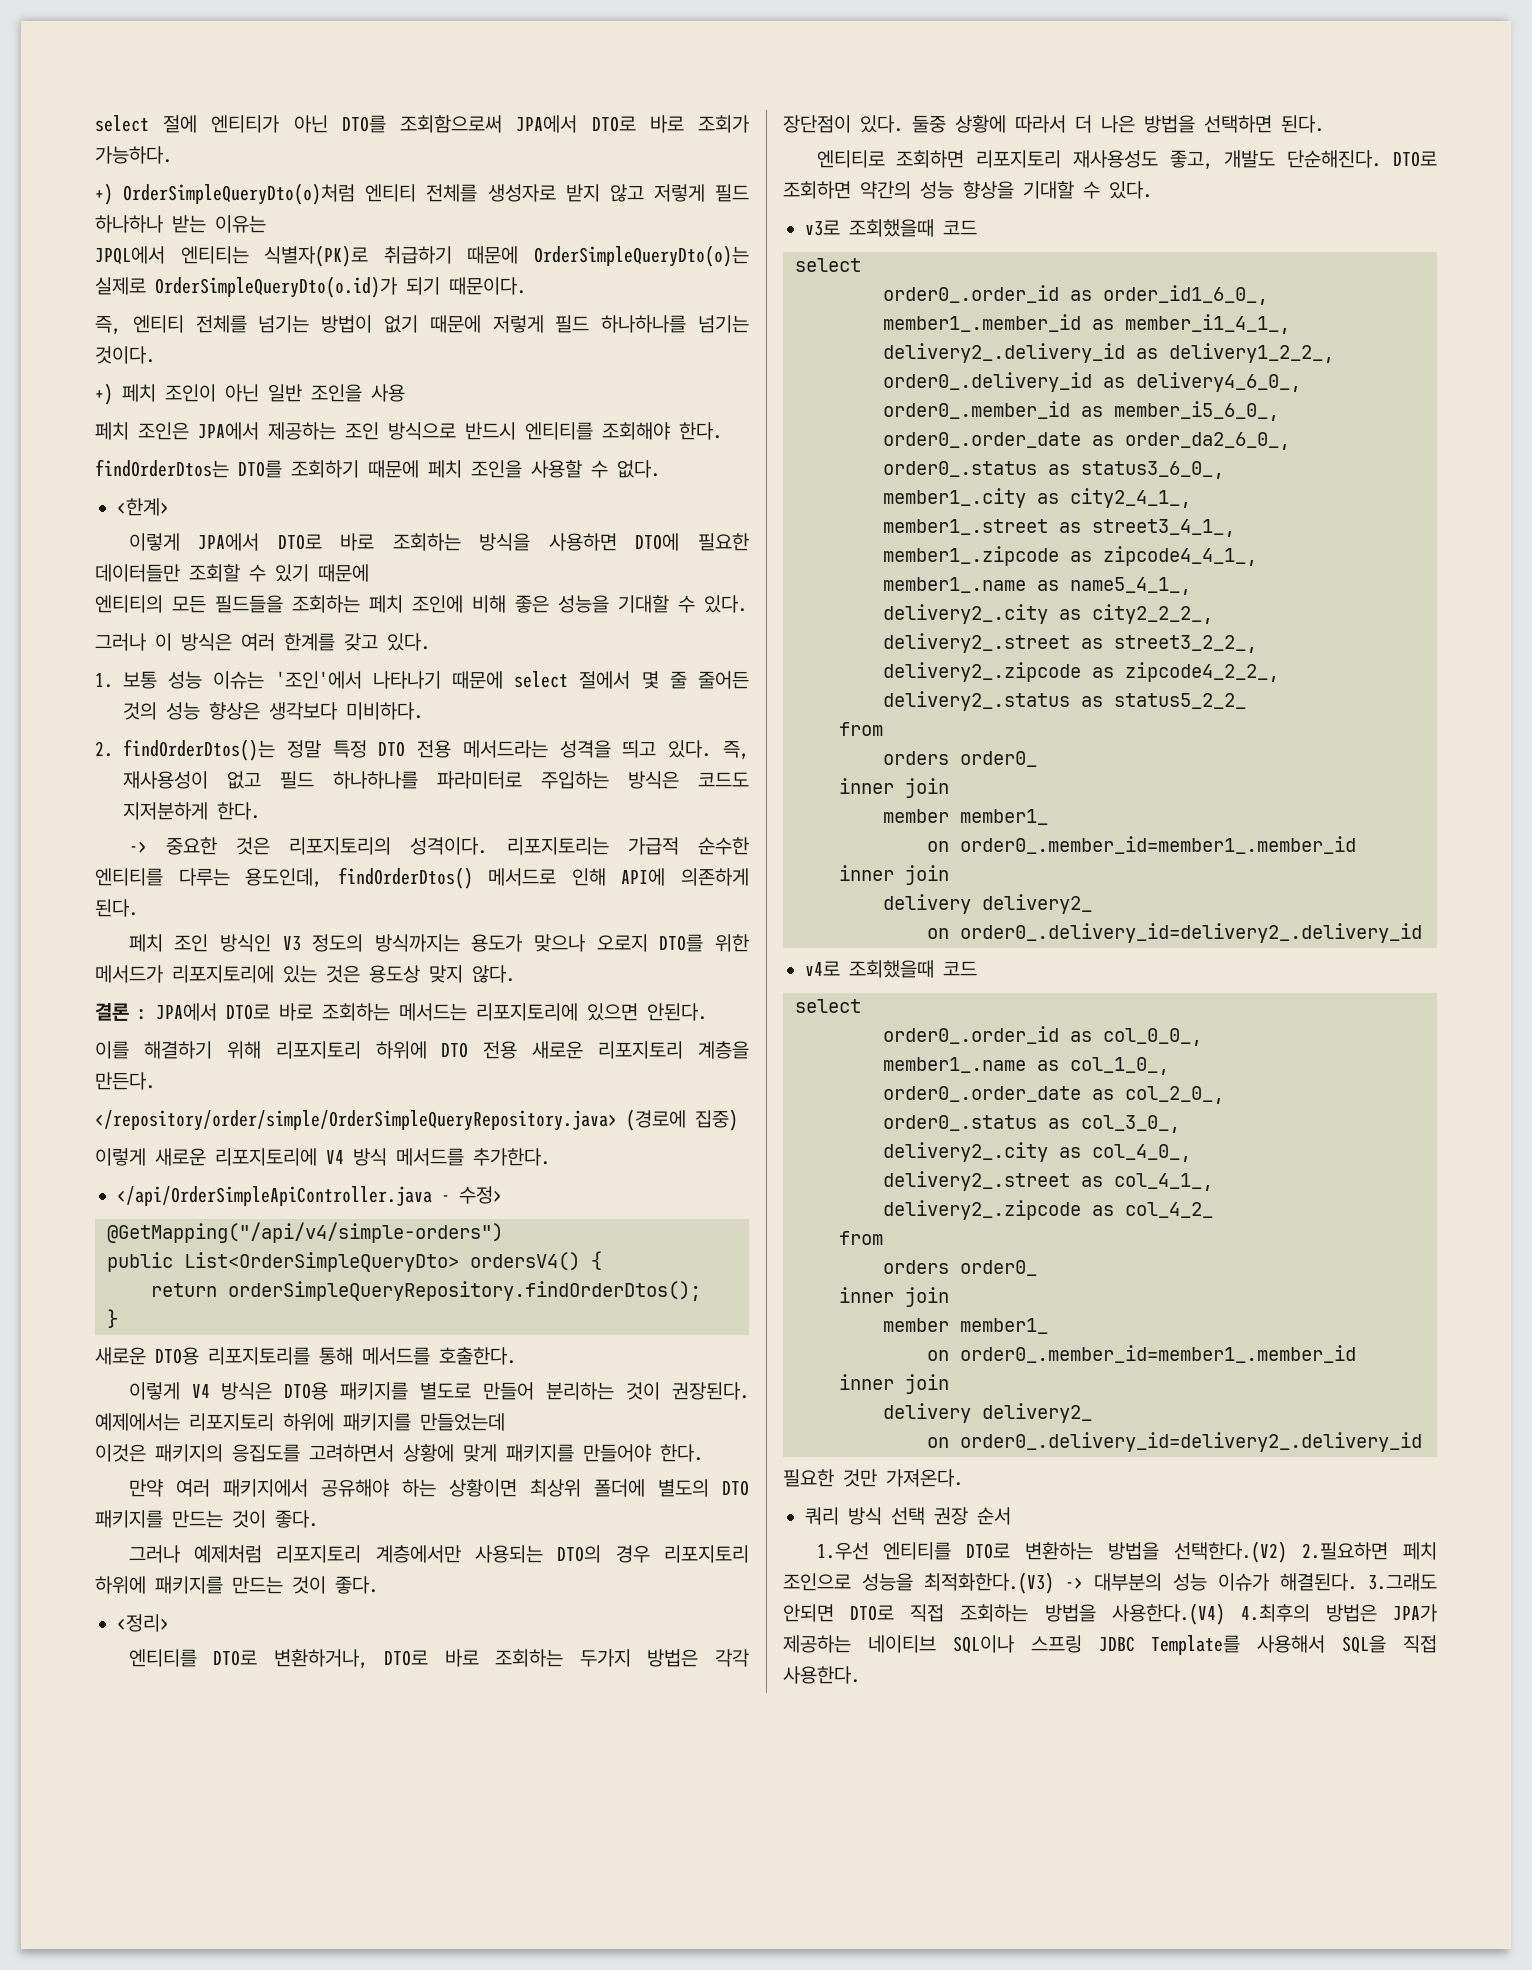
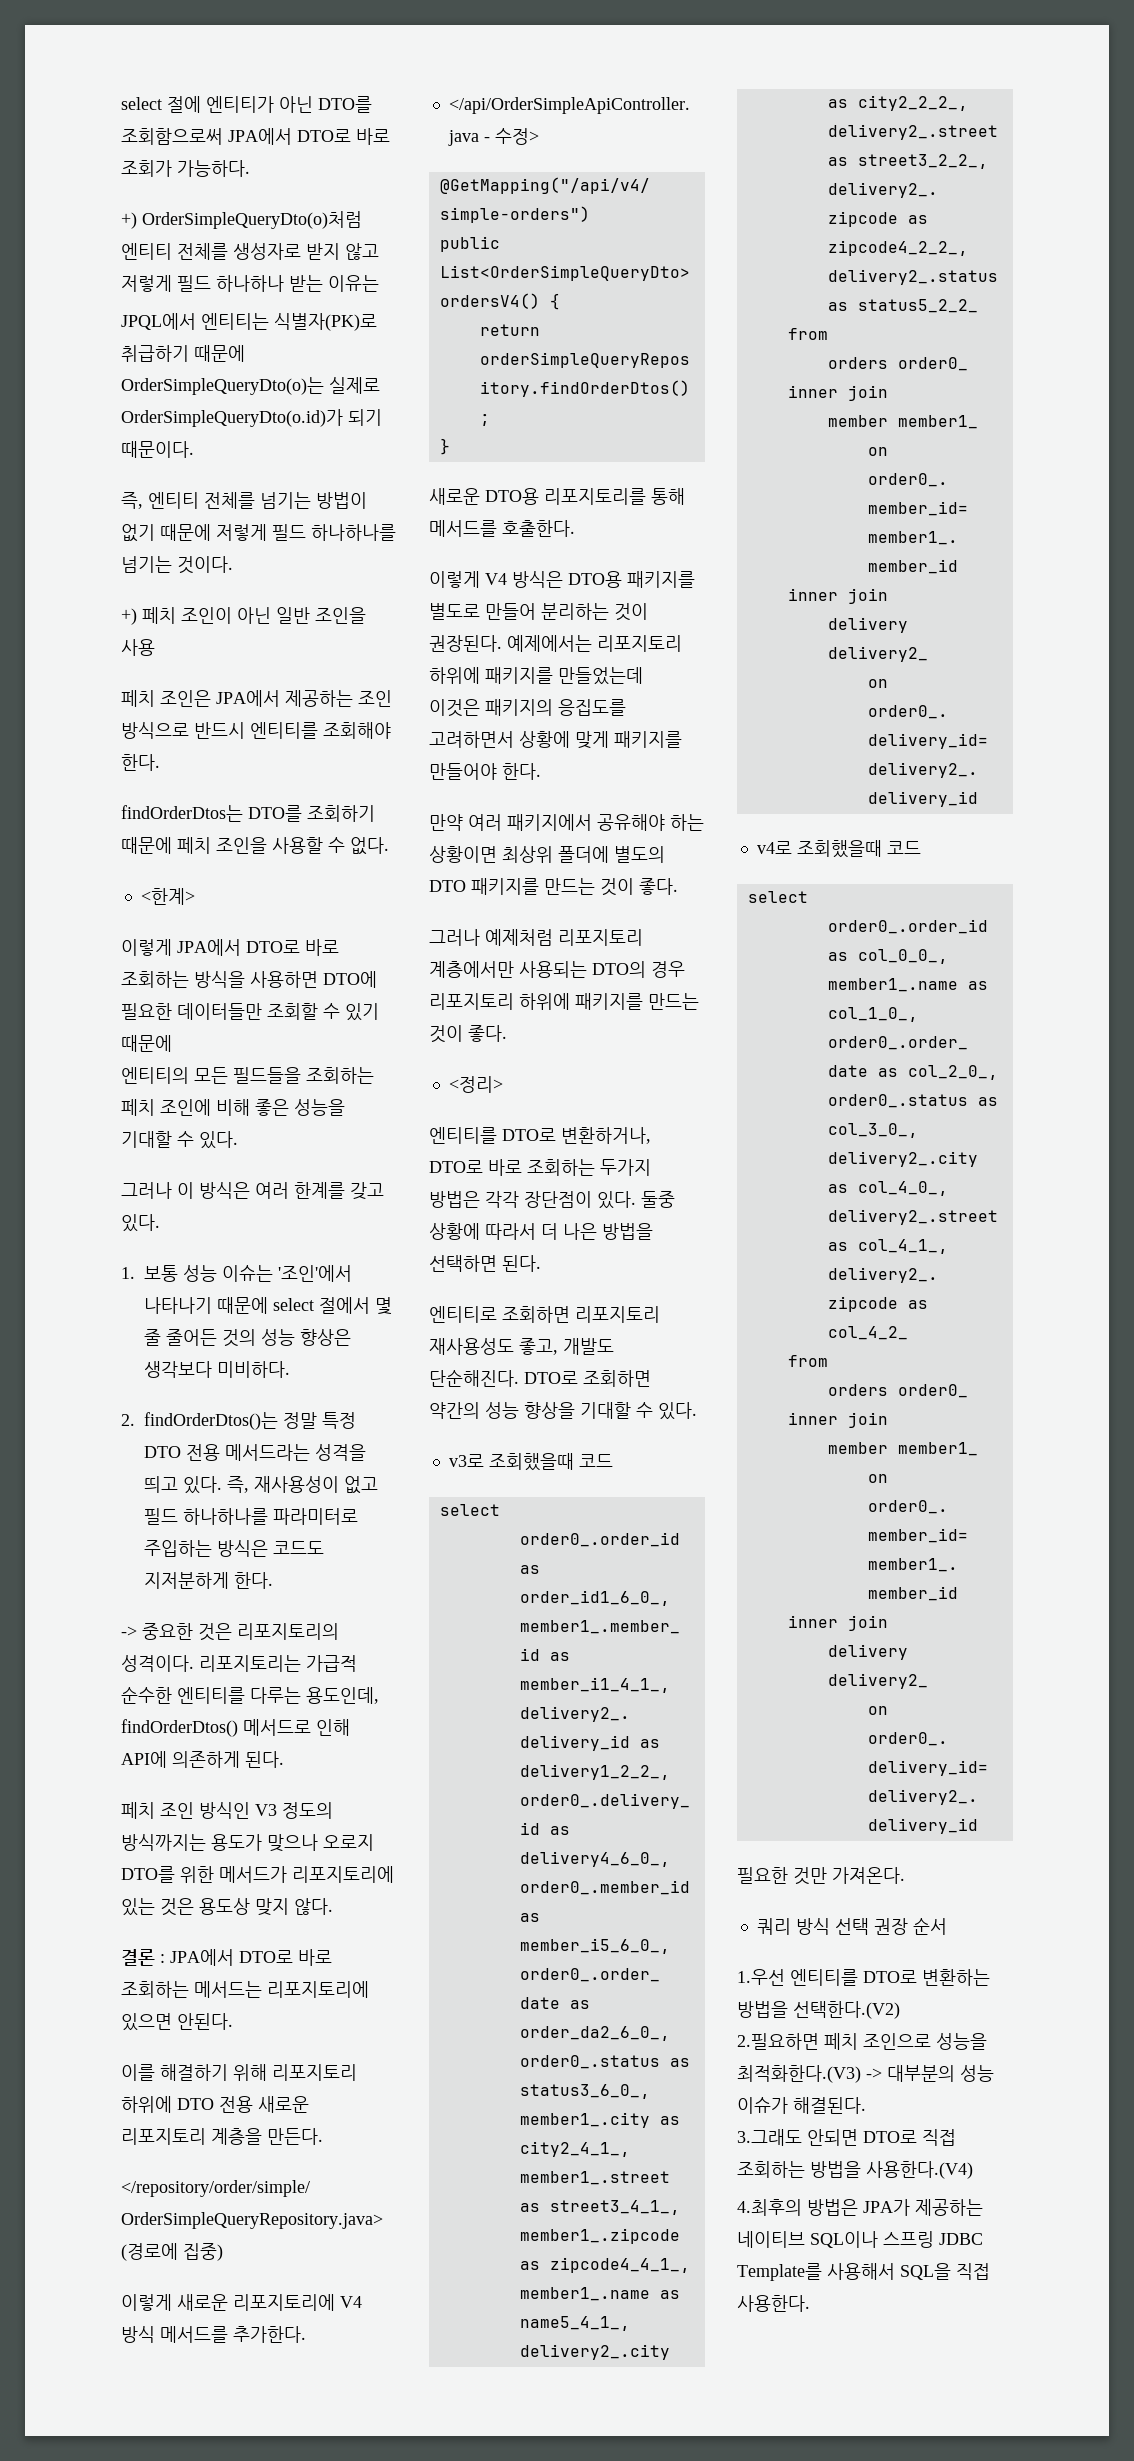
- 1.우선 엔티티를 DTO로 변환하는 방법을 선택한다.(V2) 2.필요하면 페치 조인으로 성능을 최적화한다.(V3) -> 대부분의 성능 이슈가 해결된다. 3.그래도 안되면 DTO로 직접 조회하는 방법을 사용한다.(V4) 4.최후의 방법은 JPA가 제공하는 네이티브 SQL이나 스프링 JDBC Template를 사용해서 SQL을 직접 사용한다.
+ 1.우선 엔티티를 DTO로 변환하는 방법을 선택한다.(V2)
+ 2.필요하면 페치 조인으로 성능을 최적화한다.(V3) -> 대부분의 성능 이슈가 해결된다.
+ 3.그래도 안되면 DTO로 직접 조회하는 방법을 사용한다.(V4)
+ 4.최후의 방법은 JPA가 제공하는 네이티브 SQL이나 스프링 JDBC Template를 사용해서 SQL을 직접 사용한다.

